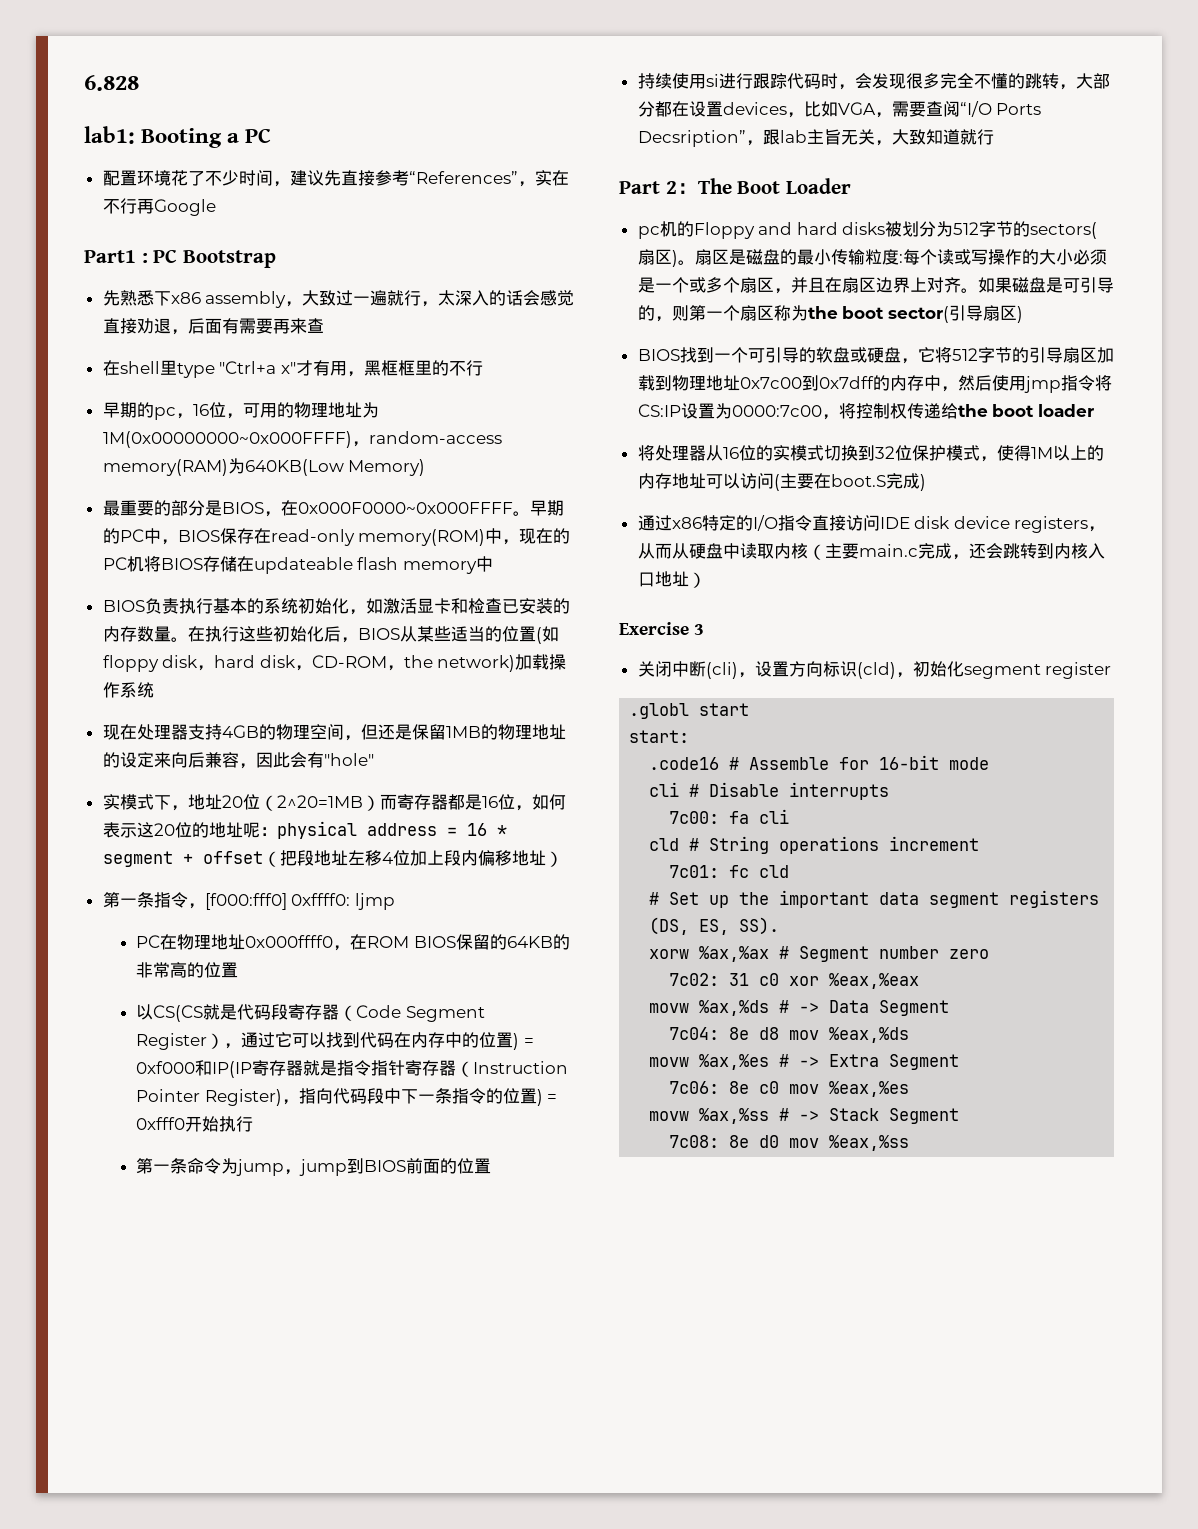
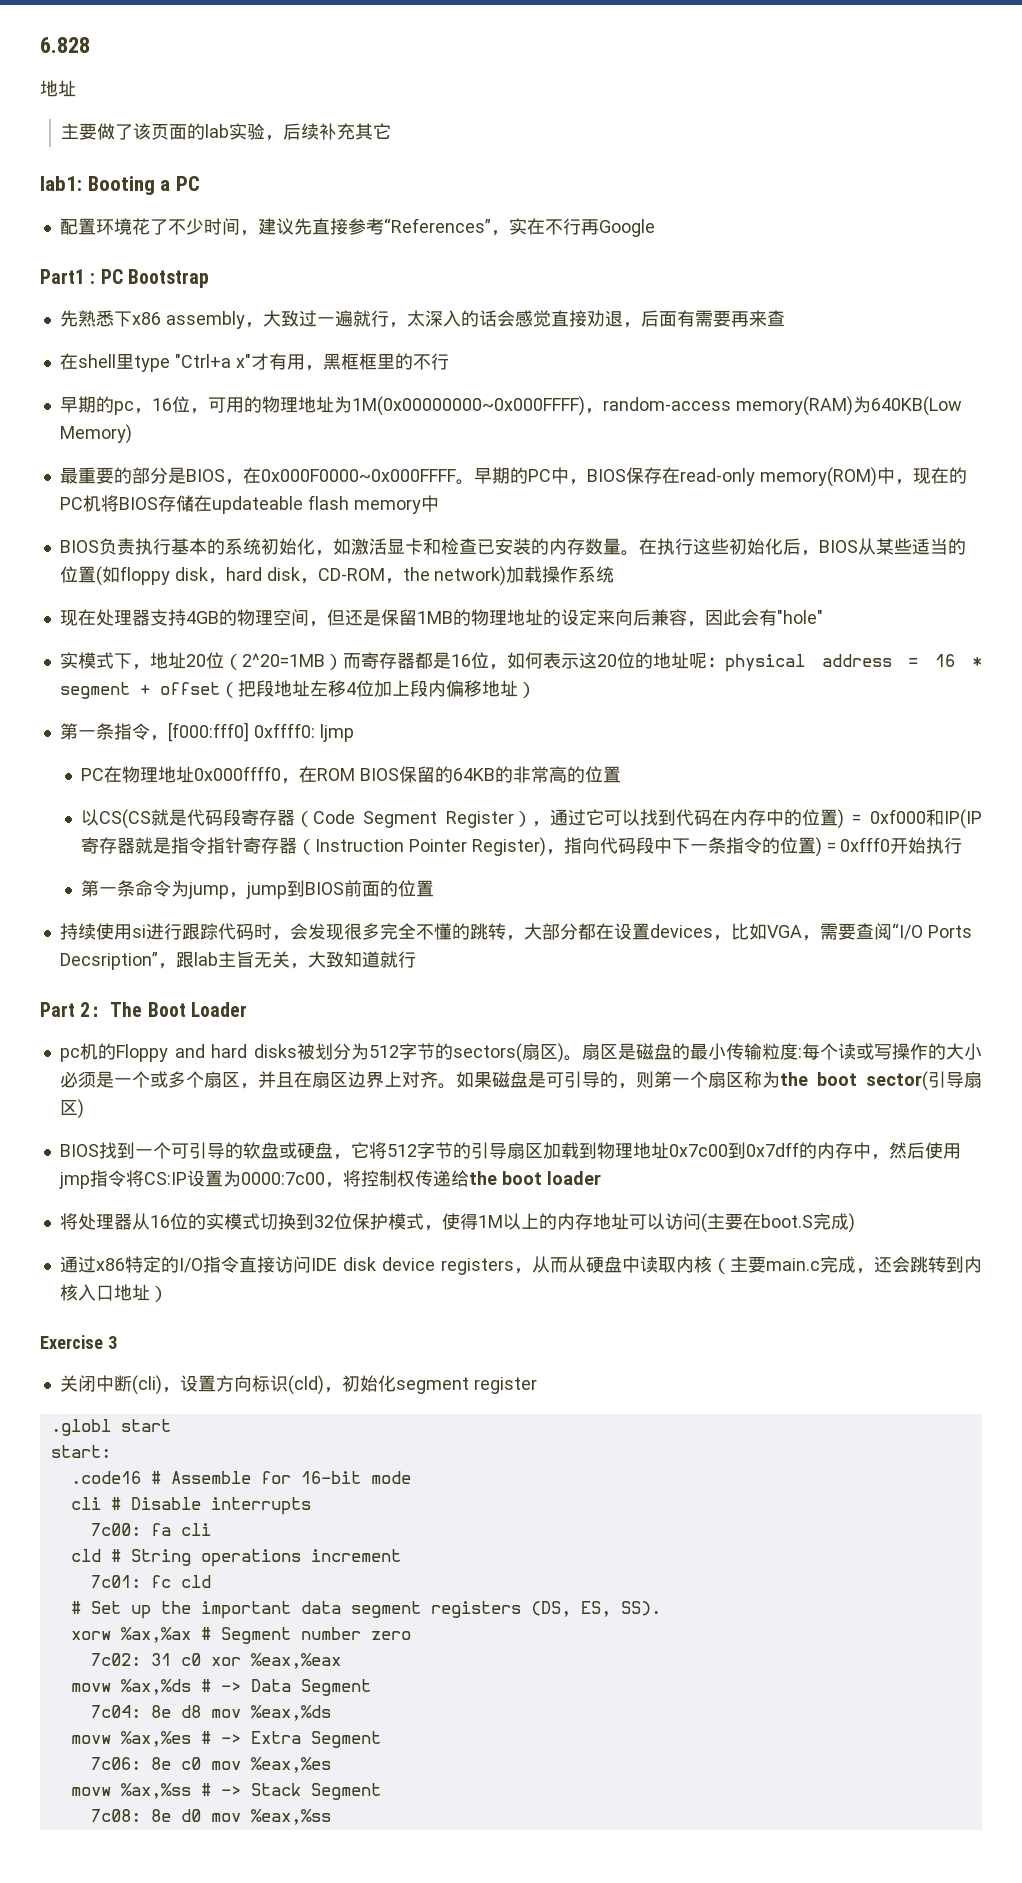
  6.828
+ 地址
+ 主要做了该页面的lab实验，后续补充其它

